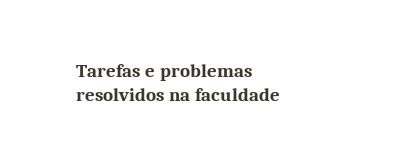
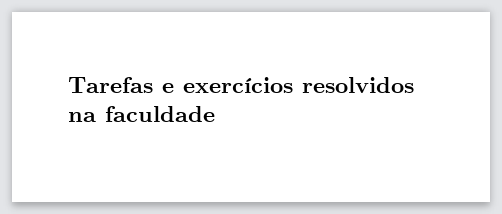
- Tarefas e problemas resolvidos na faculdade
+ Tarefas e exercícios resolvidos na faculdade

